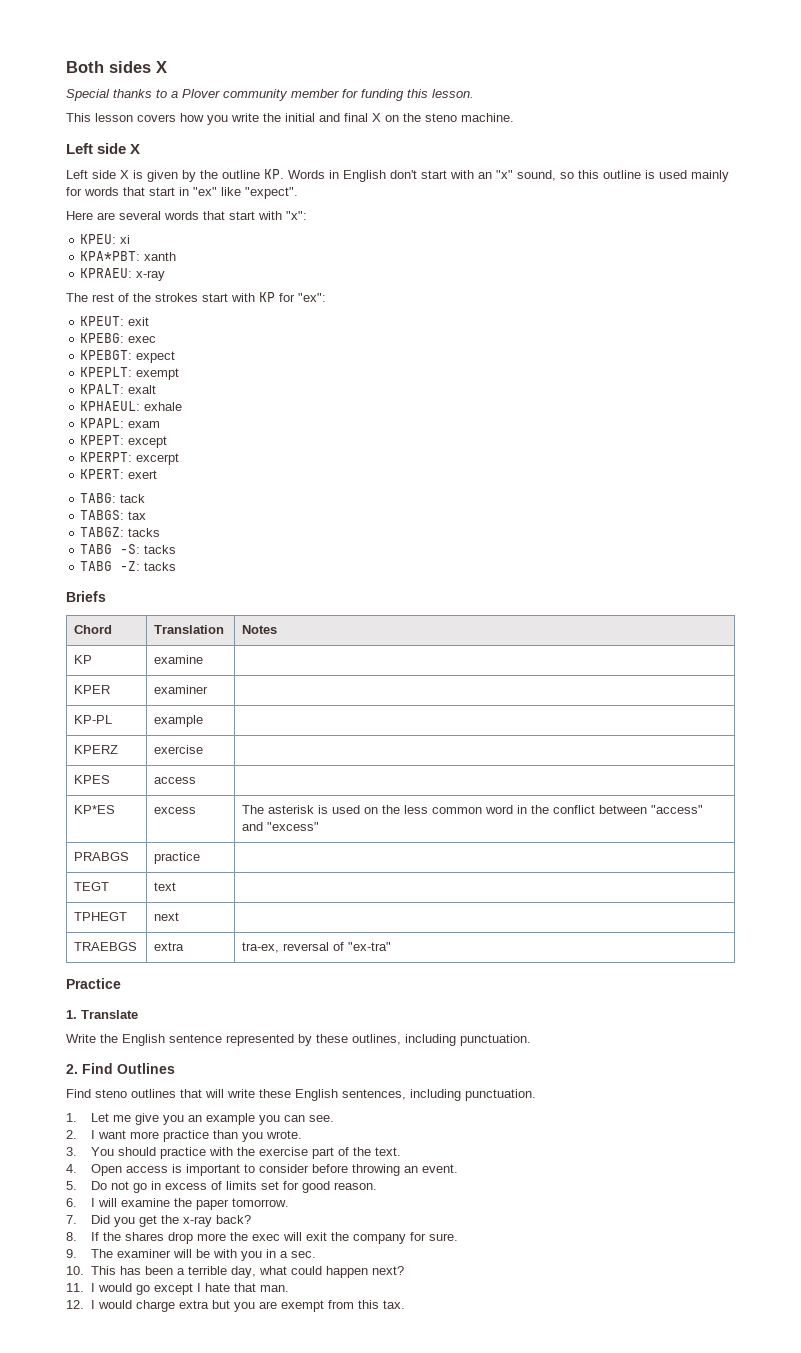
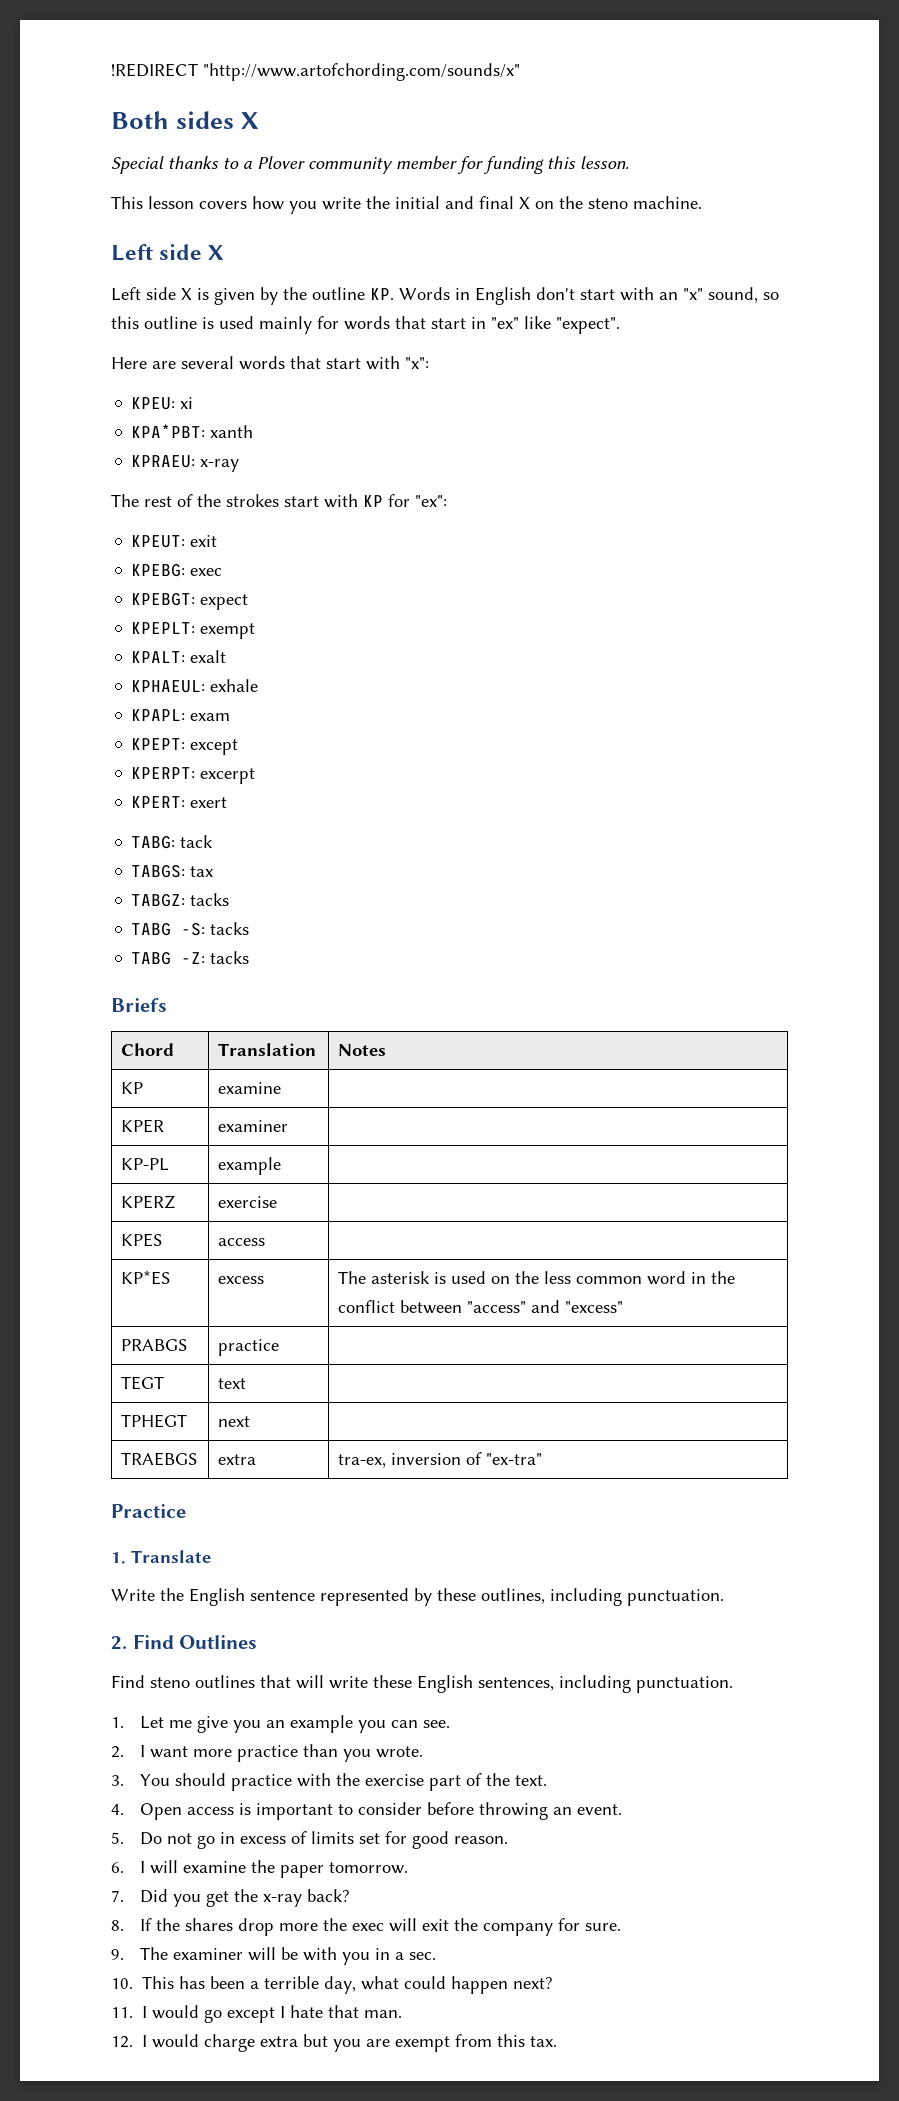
+ !REDIRECT "http://www.artofchording.com/sounds/x"
- TRAEBGS | extra | tra-ex, reversal of "ex-tra"
+ TRAEBGS | extra | tra-ex, inversion of "ex-tra"

